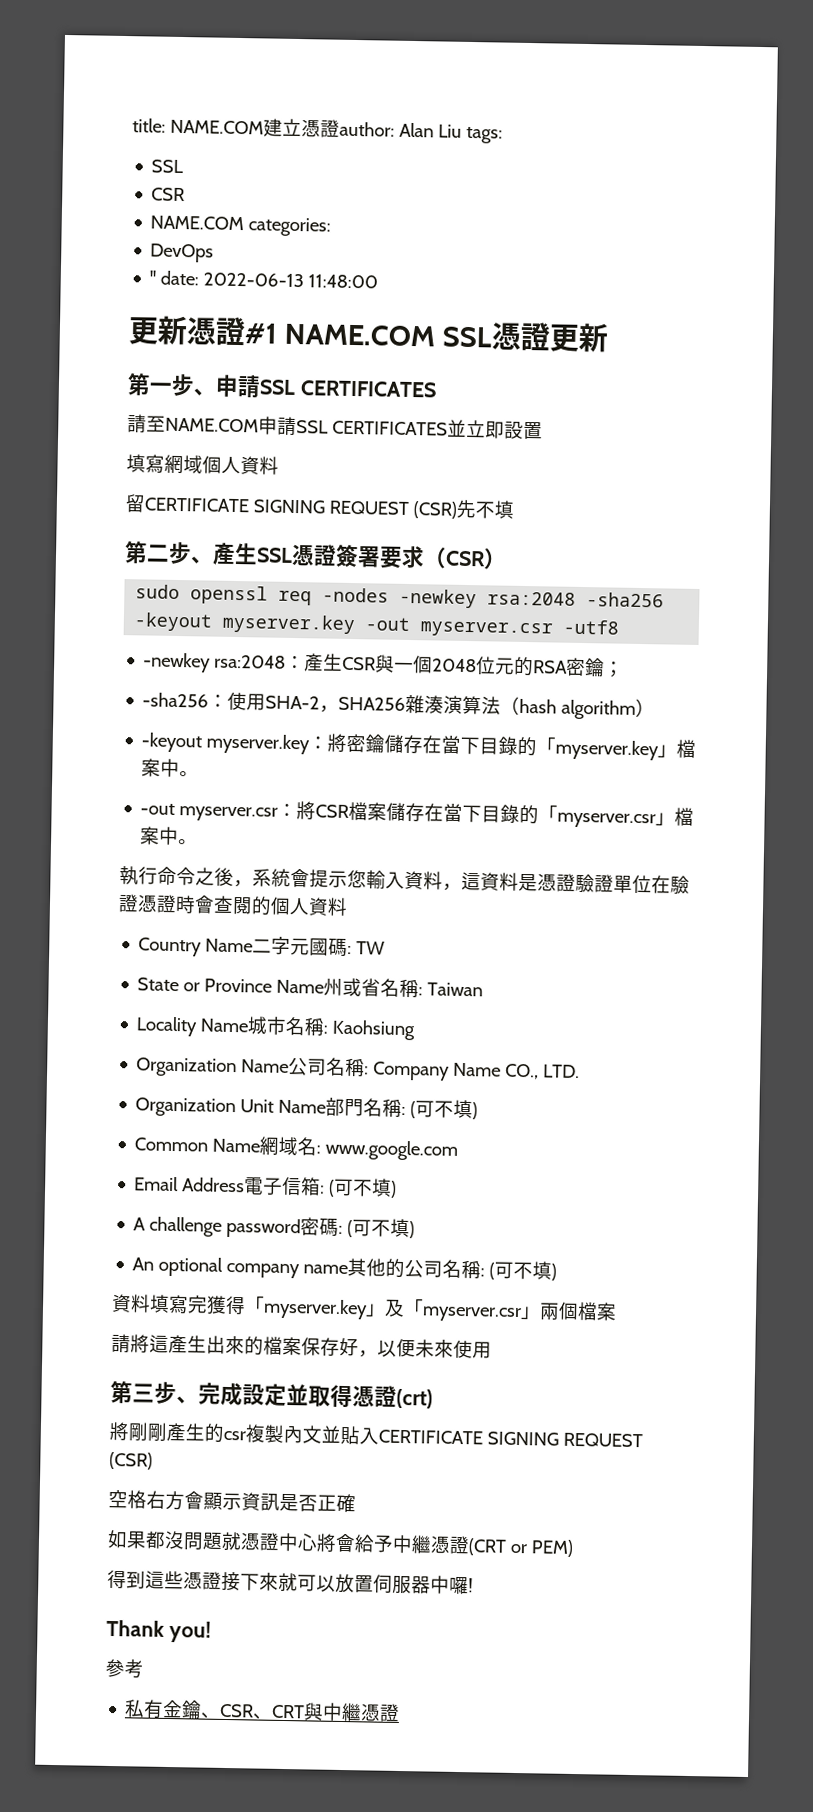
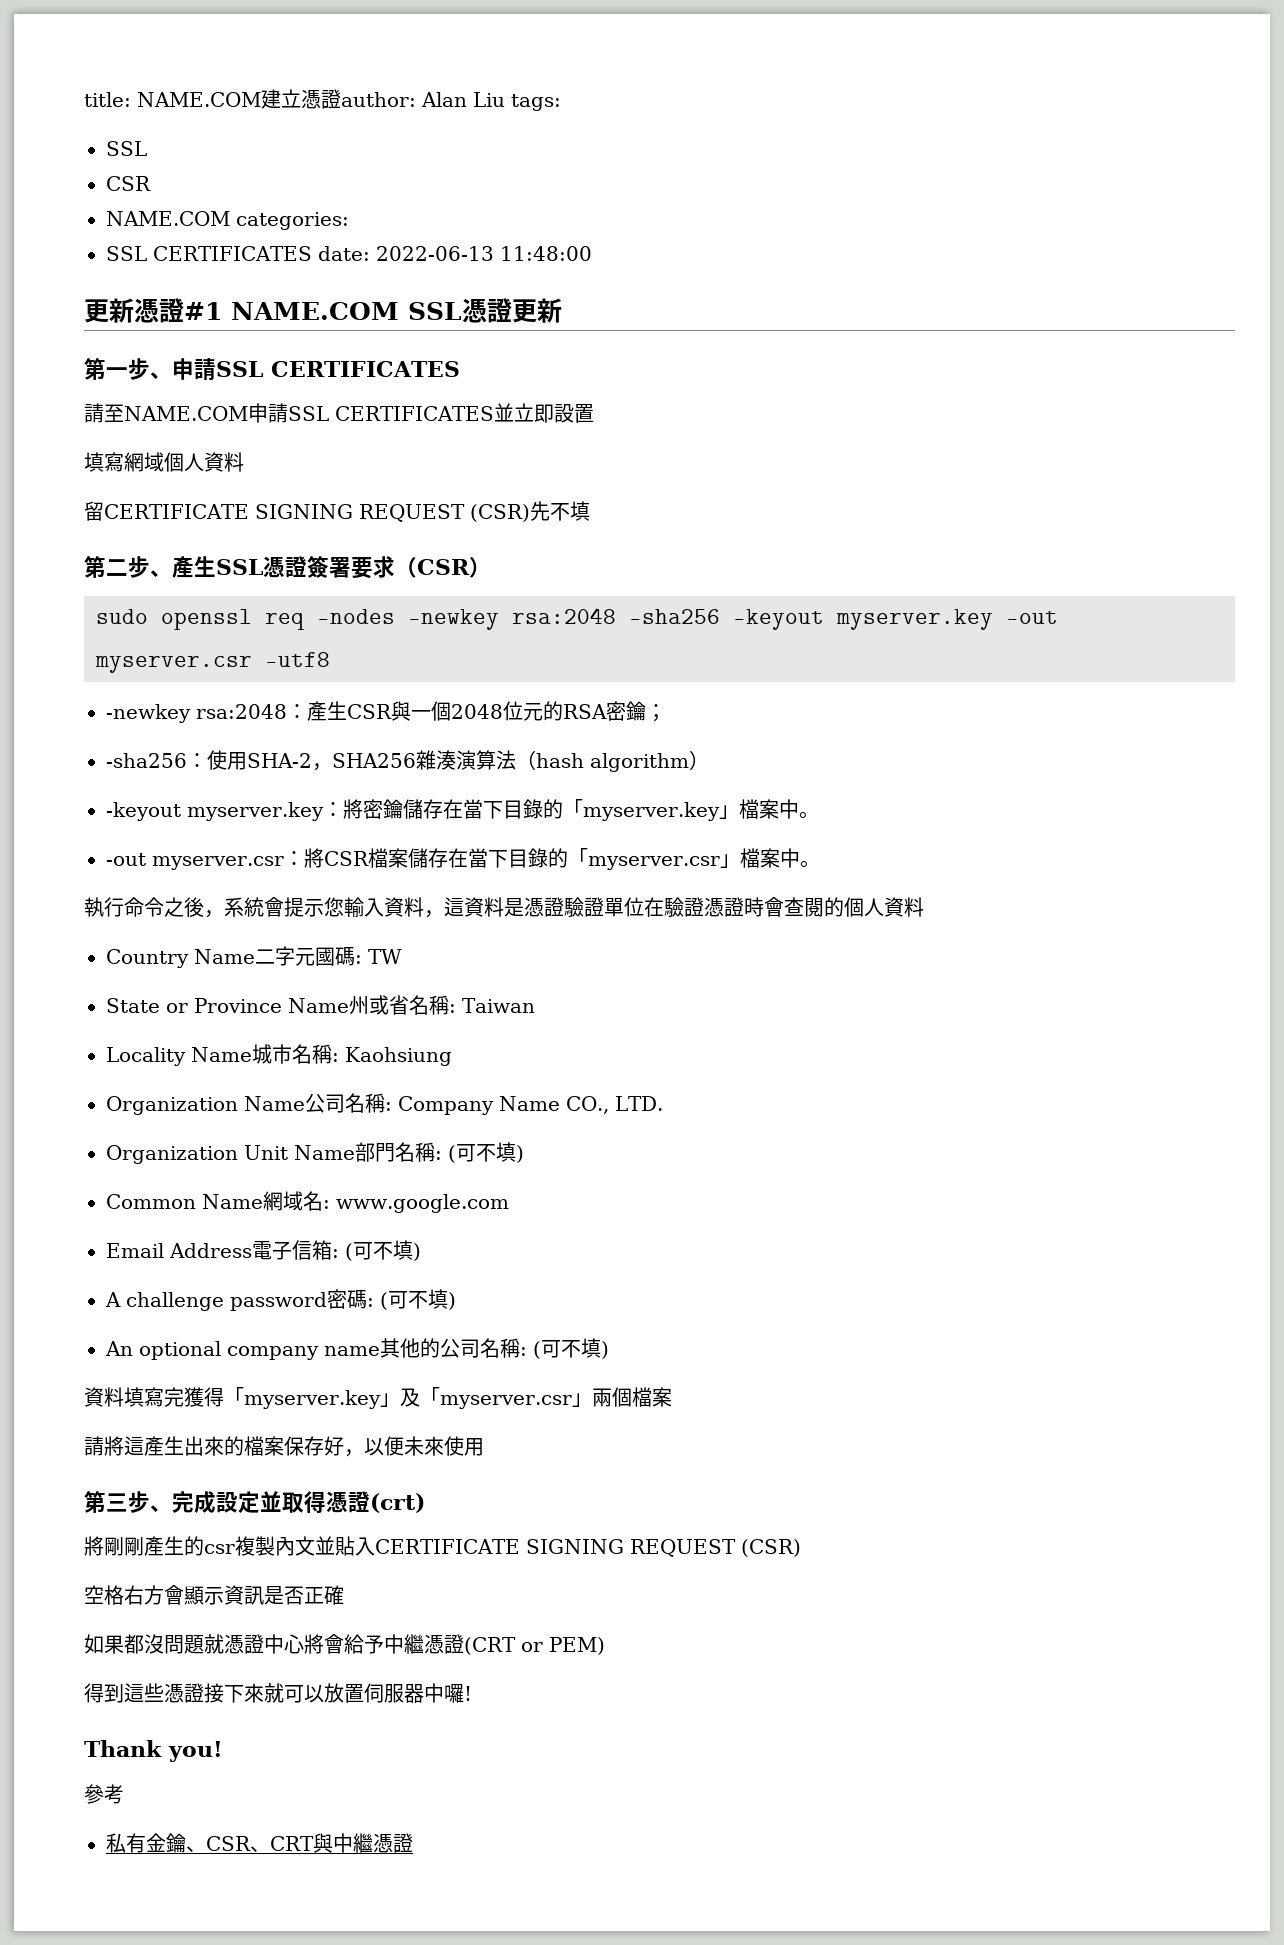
- DevOps
- '' date: 2022-06-13 11:48:00
+ SSL CERTIFICATES date: 2022-06-13 11:48:00

